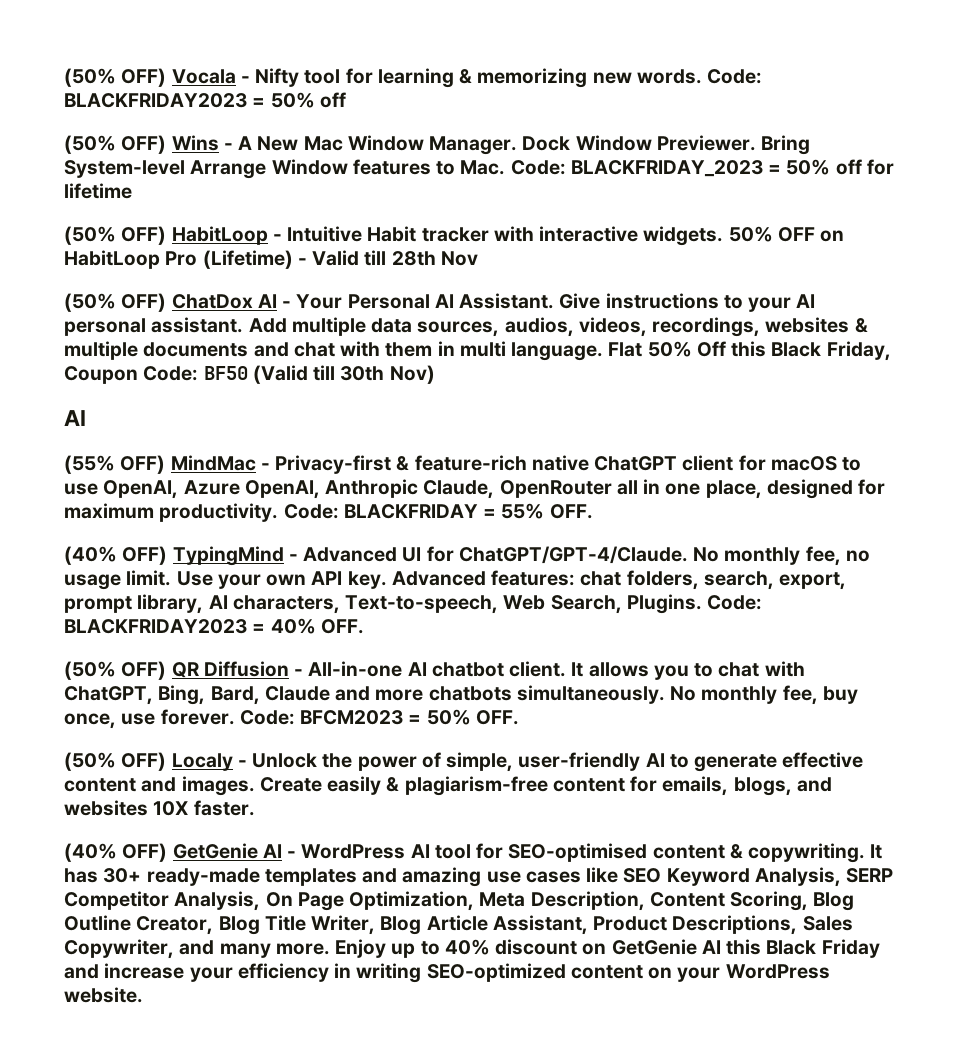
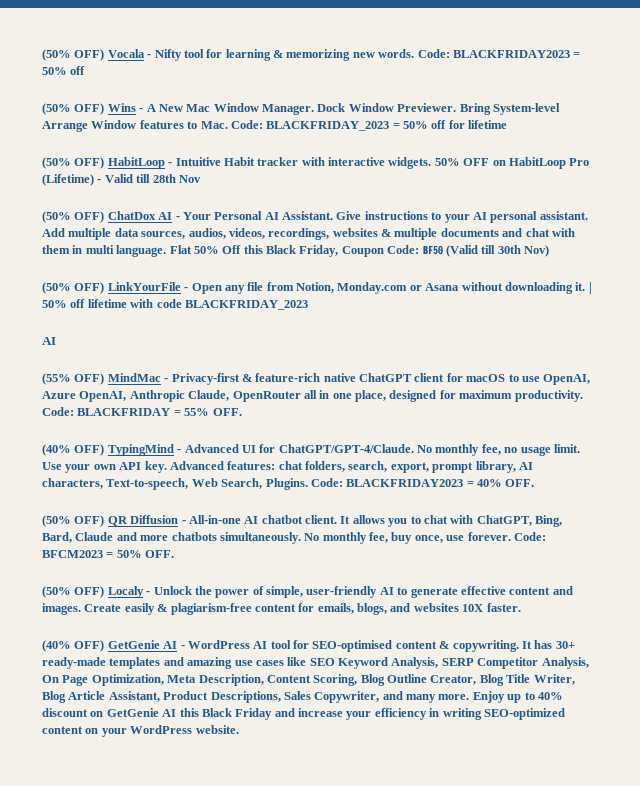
+ (50% OFF) LinkYourFile - Open any file from Notion, Monday.com or Asana without downloading it. | 50% off lifetime with code BLACKFRIDAY_2023

